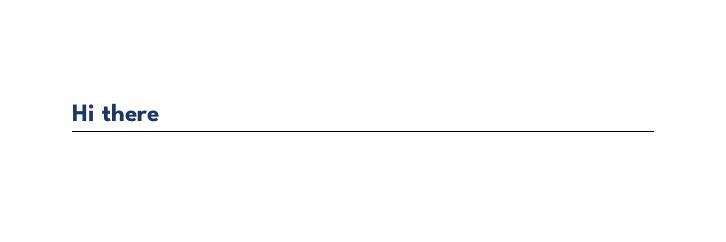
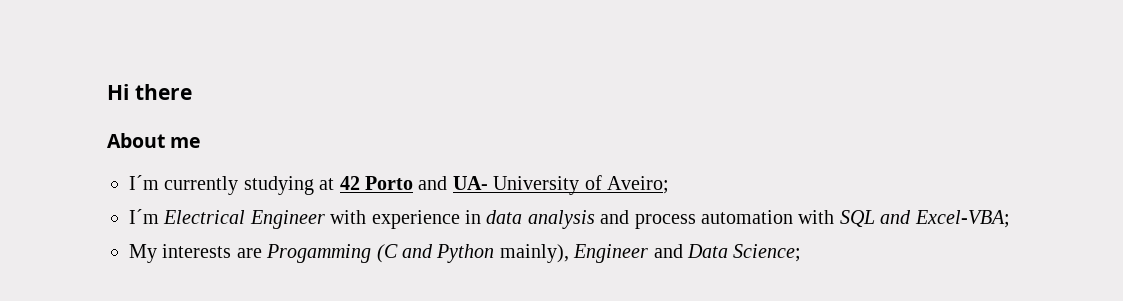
+ About me
+ I´m currently studying at 42 Porto and UA- University of Aveiro;
+ I´m Electrical Engineer with experience in data analysis and process automation with SQL and Excel-VBA;
+ My interests are Progamming (C and Python mainly), Engineer and Data Science;

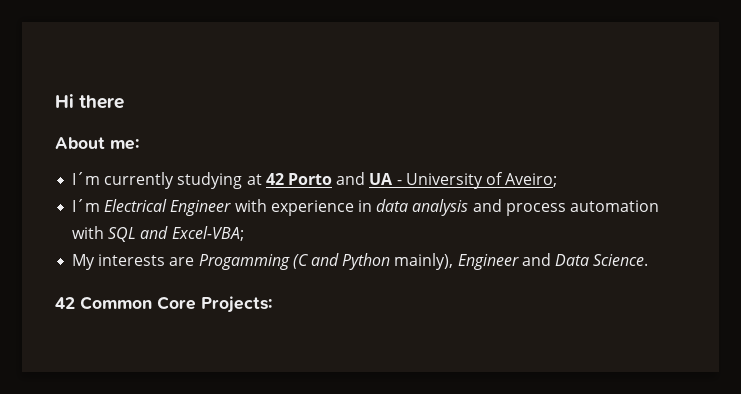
- About me
+ About me:
- I´m currently studying at 42 Porto and UA- University of Aveiro;
+ I´m currently studying at 42 Porto and UA - University of Aveiro;
- My interests are Progamming (C and Python mainly), Engineer and Data Science;
+ My interests are Progamming (C and Python mainly), Engineer and Data Science.
+ 42 Common Core Projects:

